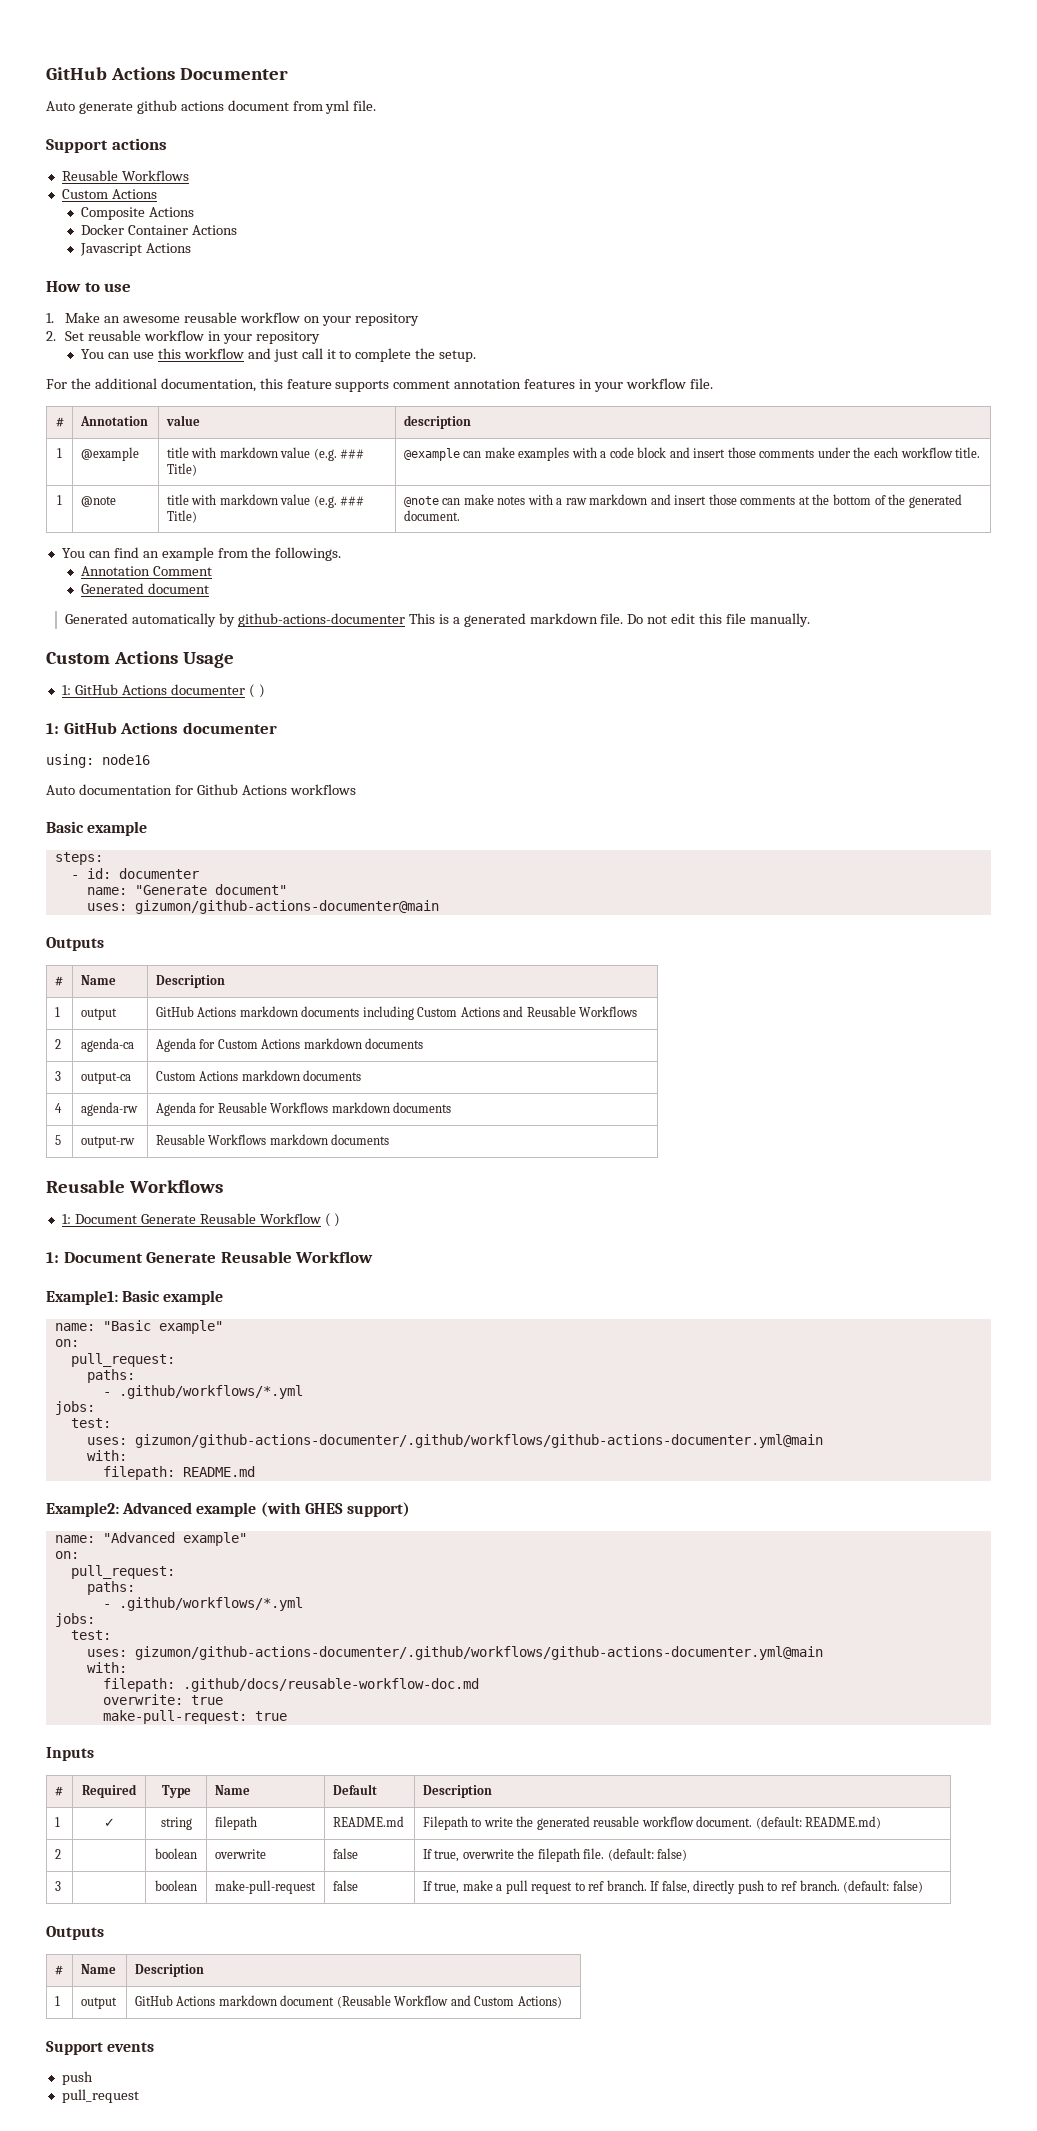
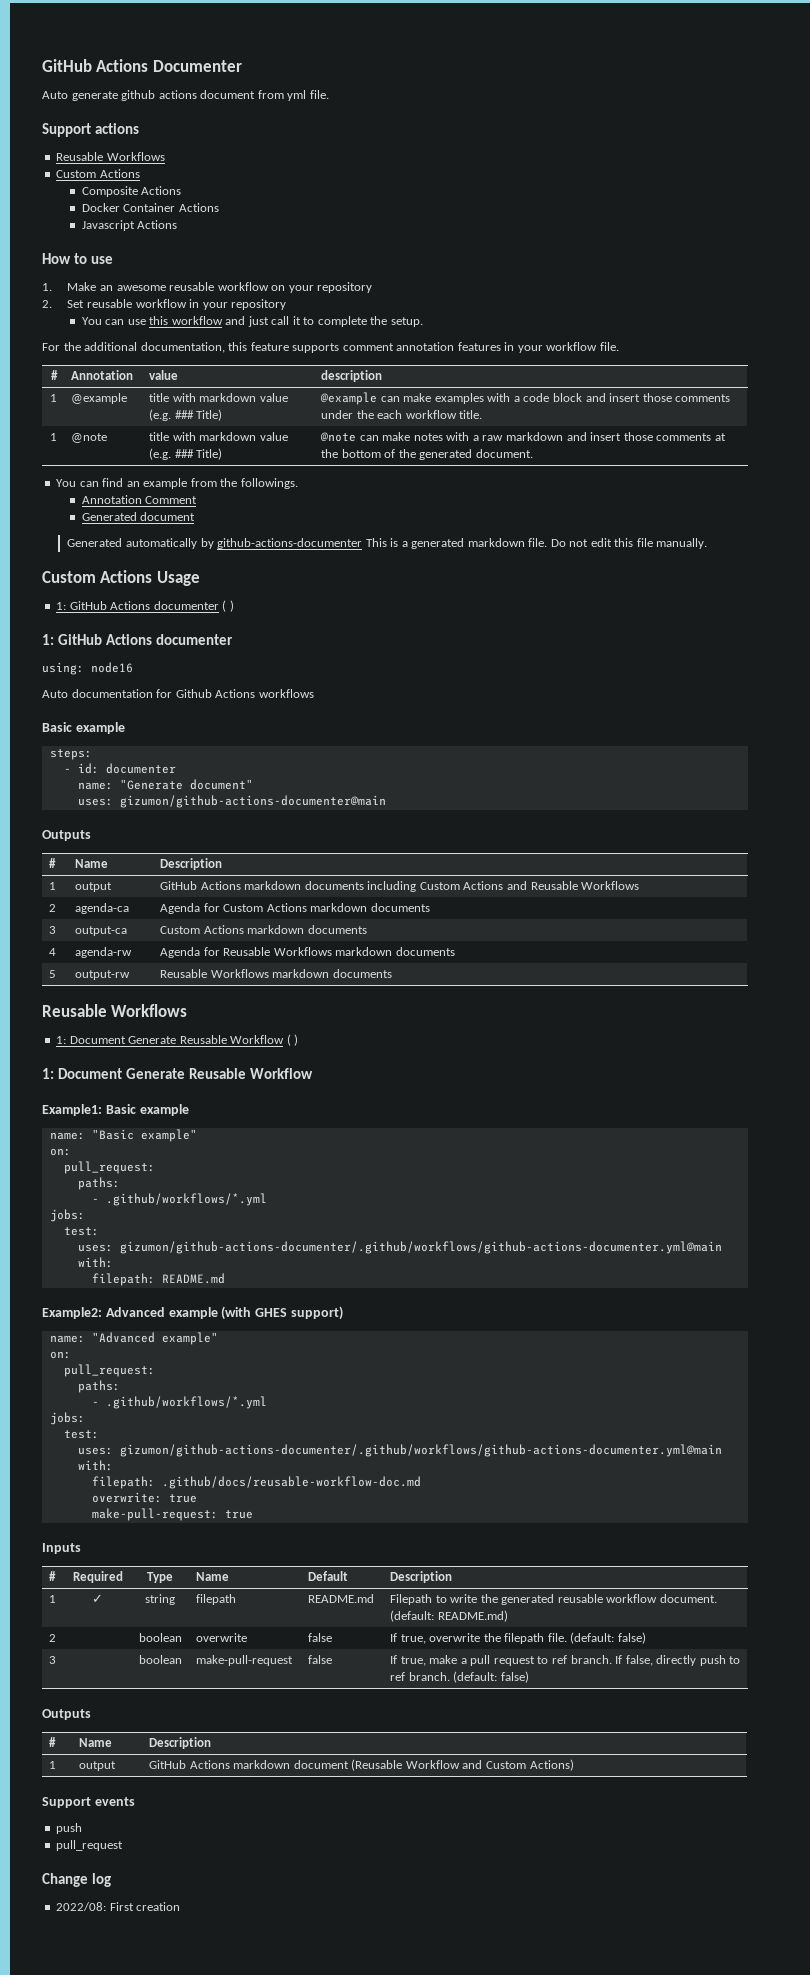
+ Change log
+ 2022/08: First creation

